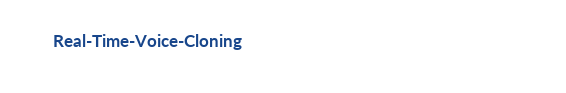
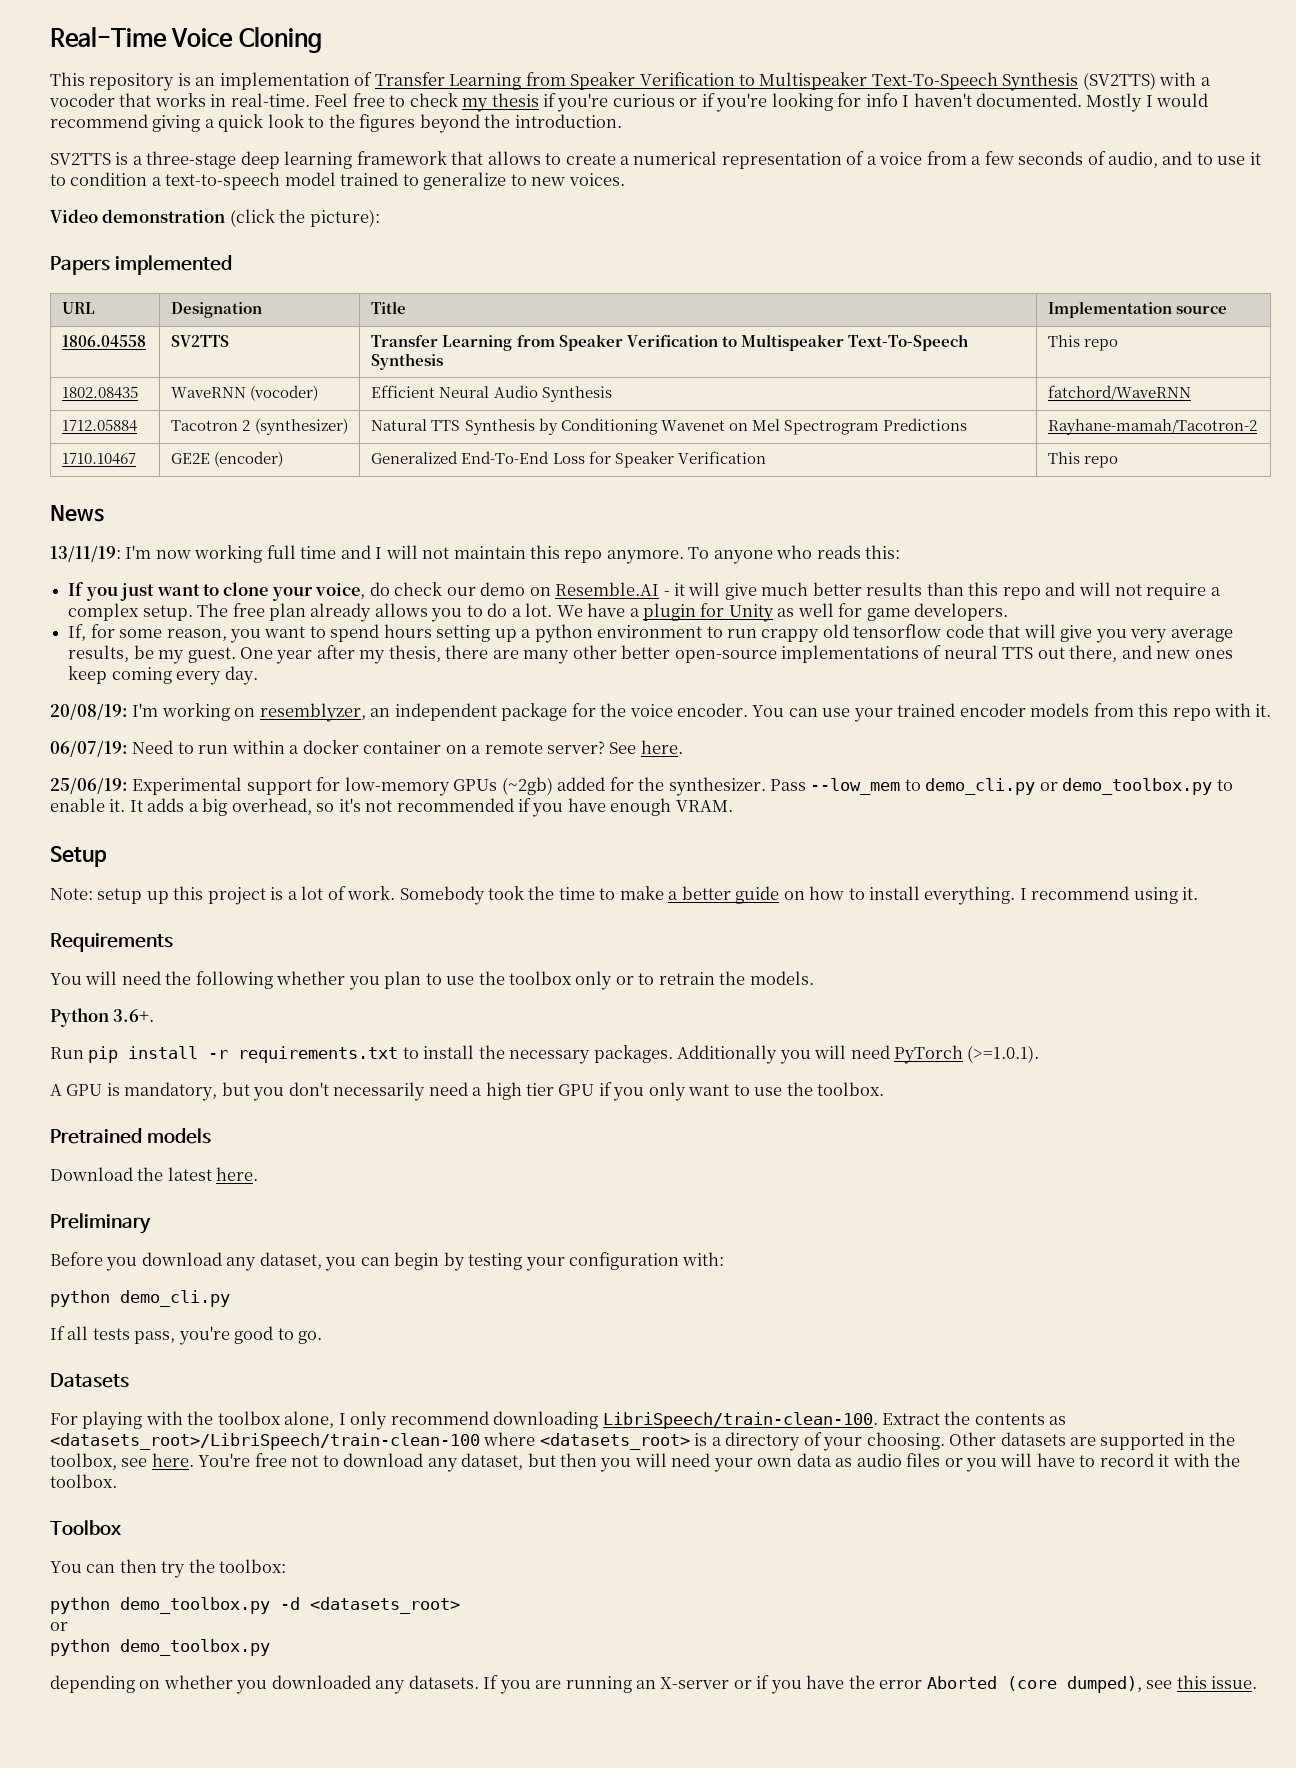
- Real-Time-Voice-Cloning
+ Real-Time Voice Cloning
+ This repository is an implementation of Transfer Learning from Speaker Verification to Multispeaker Text-To-Speech Synthesis (SV2TTS) with a vocoder that works in real-time. Feel free to check my thesis if you're curious or if you're looking for info I haven't documented. Mostly I would recommend giving a quick look to the figures beyond the introduction.
+ SV2TTS is a three-stage deep learning framework that allows to create a numerical representation of a voice from a few seconds of audio, and to use it to condition a text-to-speech model trained to generalize to new voices.
+ Video demonstration (click the picture):
+ Papers implemented
+ URL | Designation | Title | Implementation source
+ 1806.04558 | SV2TTS | Transfer Learning from Speaker Verification to Multispeaker Text-To-Speech Synthesis | This repo
+ 1802.08435 | WaveRNN (vocoder) | Efficient Neural Audio Synthesis | fatchord/WaveRNN
+ 1712.05884 | Tacotron 2 (synthesizer) | Natural TTS Synthesis by Conditioning Wavenet on Mel Spectrogram Predictions | Rayhane-mamah/Tacotron-2
+ 1710.10467 | GE2E (encoder) | Generalized End-To-End Loss for Speaker Verification | This repo
+ News
+ 13/11/19: I'm now working full time and I will not maintain this repo anymore. To anyone who reads this:
+ If you just want to clone your voice, do check our demo on Resemble.AI - it will give much better results than this repo and will not require a complex setup. The free plan already allows you to do a lot. We have a plugin for Unity as well for game developers.
+ If, for some reason, you want to spend hours setting up a python environment to run crappy old tensorflow code that will give you very average results, be my guest. One year after my thesis, there are many other better open-source implementations of neural TTS out there, and new ones keep coming every day.
+ 20/08/19: I'm working on resemblyzer, an independent package for the voice encoder. You can use your trained encoder models from this repo with it.
+ 06/07/19: Need to run within a docker container on a remote server? See here.
+ 25/06/19: Experimental support for low-memory GPUs (~2gb) added for the synthesizer. Pass --low_mem to demo_cli.py or demo_toolbox.py to enable it. It adds a big overhead, so it's not recommended if you have enough VRAM.
+ Setup
+ Note: setup up this project is a lot of work. Somebody took the time to make a better guide on how to install everything. I recommend using it.
+ Requirements
+ You will need the following whether you plan to use the toolbox only or to retrain the models.
+ Python 3.6+.
+ Run pip install -r requirements.txt to install the necessary packages. Additionally you will need PyTorch (>=1.0.1).
+ A GPU is mandatory, but you don't necessarily need a high tier GPU if you only want to use the toolbox.
+ Pretrained models
+ Download the latest here.
+ Preliminary
+ Before you download any dataset, you can begin by testing your configuration with:
+ python demo_cli.py
+ If all tests pass, you're good to go.
+ Datasets
+ For playing with the toolbox alone, I only recommend downloading LibriSpeech/train-clean-100. Extract the contents as <datasets_root>/LibriSpeech/train-clean-100 where <datasets_root> is a directory of your choosing. Other datasets are supported in the toolbox, see here. You're free not to download any dataset, but then you will need your own data as audio files or you will have to record it with the toolbox.
+ Toolbox
+ You can then try the toolbox:
+ python demo_toolbox.py -d <datasets_root>
+ or
+ python demo_toolbox.py
+ depending on whether you downloaded any datasets. If you are running an X-server or if you have the error Aborted (core dumped), see this issue.

